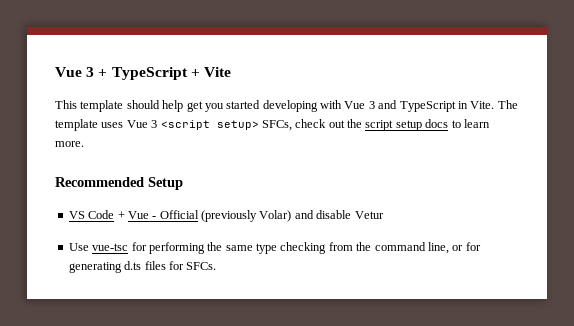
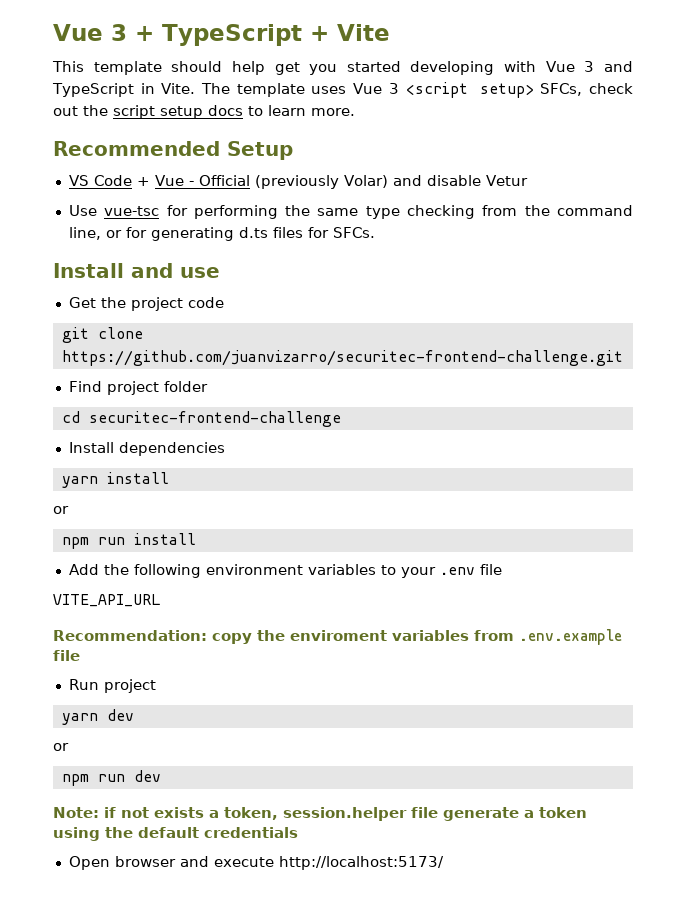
+ Install and use
+ Get the project code
+ git clone https://github.com/juanvizarro/securitec-frontend-challenge.git
+ Find project folder
+ cd securitec-frontend-challenge
+ Install dependencies
+ yarn install
+ or
+ npm run install
+ Add the following environment variables to your .env file
+ VITE_API_URL
+ Recommendation: copy the enviroment variables from .env.example file
+ Run project
+ yarn dev
+ or
+ npm run dev
+ Note: if not exists a token, session.helper file generate a token using the default credentials
+ Open browser and execute http://localhost:5173/

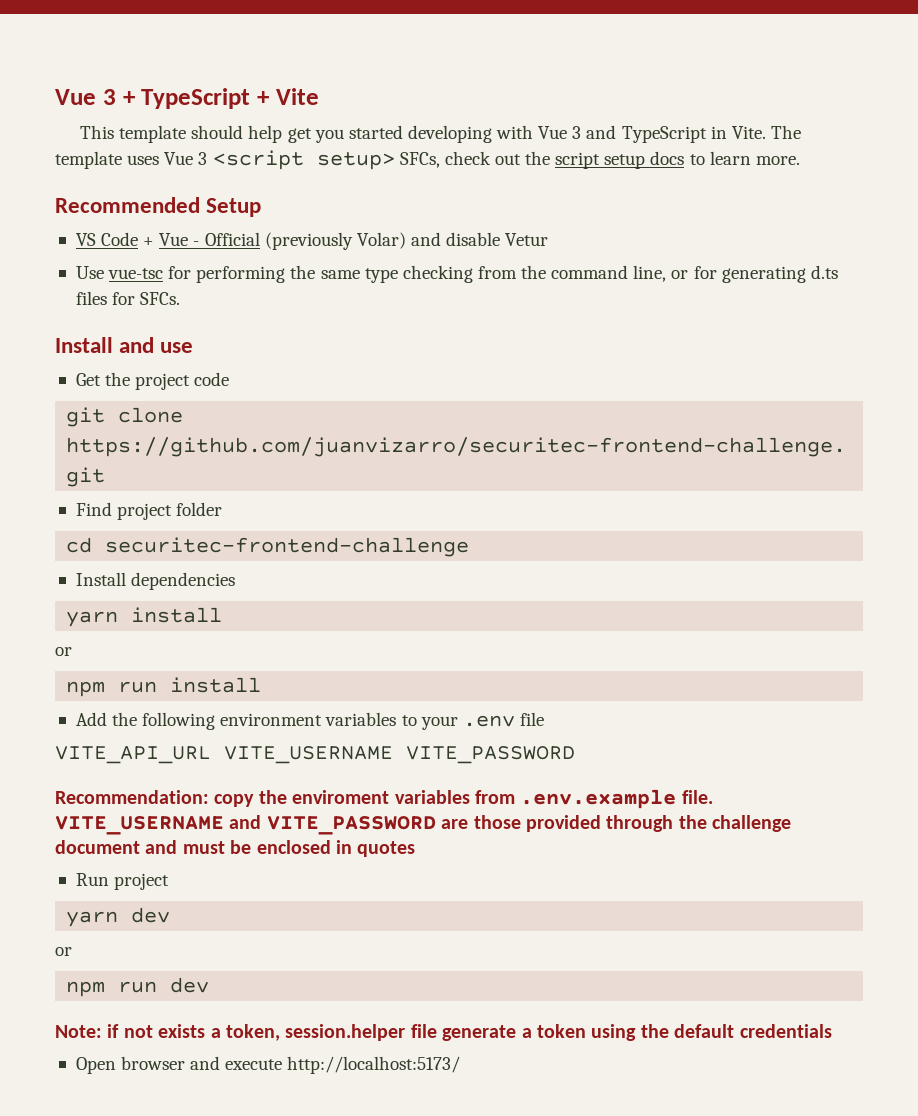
- VITE_API_URL
+ VITE_API_URL VITE_USERNAME VITE_PASSWORD
- Recommendation: copy the enviroment variables from .env.example file
+ Recommendation: copy the enviroment variables from .env.example file. VITE_USERNAME and VITE_PASSWORD are those provided through the challenge document and must be enclosed in quotes

